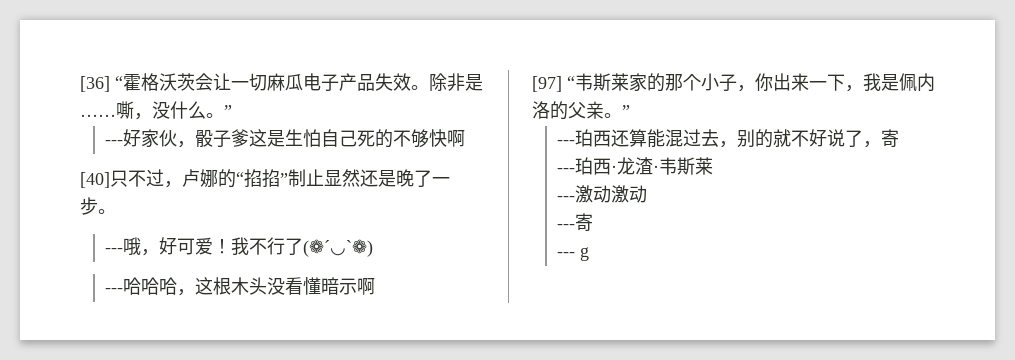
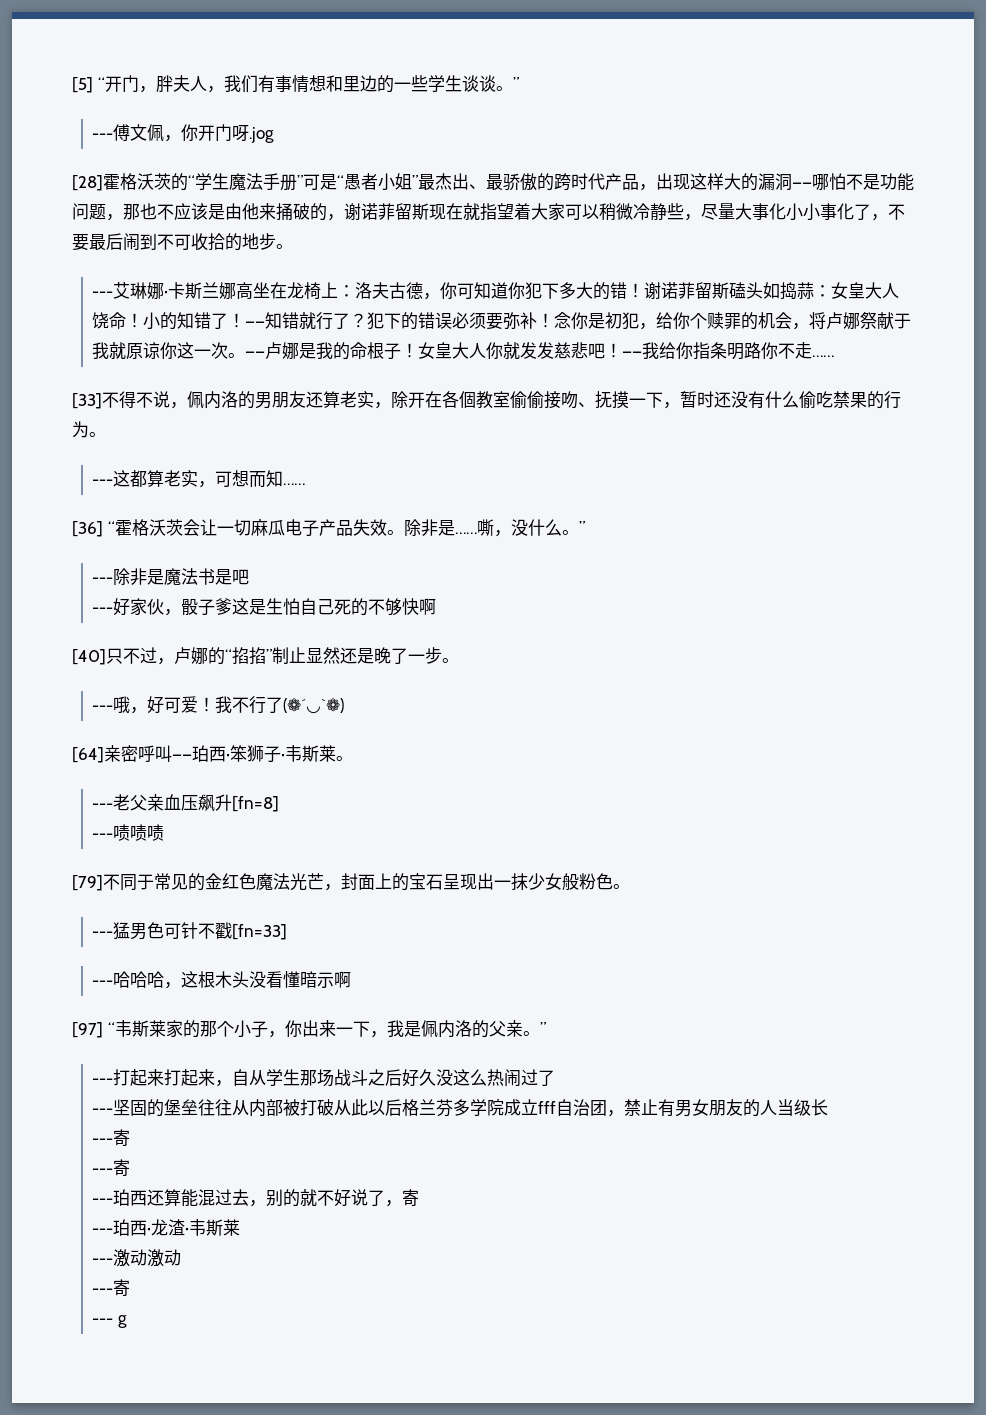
+ [5] “开门，胖夫人，我们有事情想和里边的一些学生谈谈。”
+ ---傅文佩，你开门呀.jog
+ [28]霍格沃茨的“学生魔法手册”可是“愚者小姐”最杰出、最骄傲的跨时代产品，出现这样大的漏洞——哪怕不是功能问题，那也不应该是由他来捅破的，谢诺菲留斯现在就指望着大家可以稍微冷静些，尽量大事化小小事化了，不要最后闹到不可收拾的地步。
+ ---艾琳娜·卡斯兰娜高坐在龙椅上：洛夫古德，你可知道你犯下多大的错！谢诺菲留斯磕头如捣蒜：女皇大人饶命！小的知错了！——知错就行了？犯下的错误必须要弥补！念你是初犯，给你个赎罪的机会，将卢娜祭献于我就原谅你这一次。——卢娜是我的命根子！女皇大人你就发发慈悲吧！——我给你指条明路你不走……
+ [33]不得不说，佩内洛的男朋友还算老实，除开在各個教室偷偷接吻、抚摸一下，暂时还没有什么偷吃禁果的行为。
+ ---这都算老实，可想而知……
+ ---除非是魔法书是吧
+ [64]亲密呼叫——珀西·笨狮子·韦斯莱。
+ ---老父亲血压飙升[fn=8]
+ ---啧啧啧
+ [79]不同于常见的金红色魔法光芒，封面上的宝石呈现出一抹少女般粉色。
+ ---猛男色可针不戳[fn=33]
+ ---打起来打起来，自从学生那场战斗之后好久没这么热闹过了
+ ---坚固的堡垒往往从内部被打破从此以后格兰芬多学院成立fff自治团，禁止有男女朋友的人当级长
+ ---寄
+ ---寄

